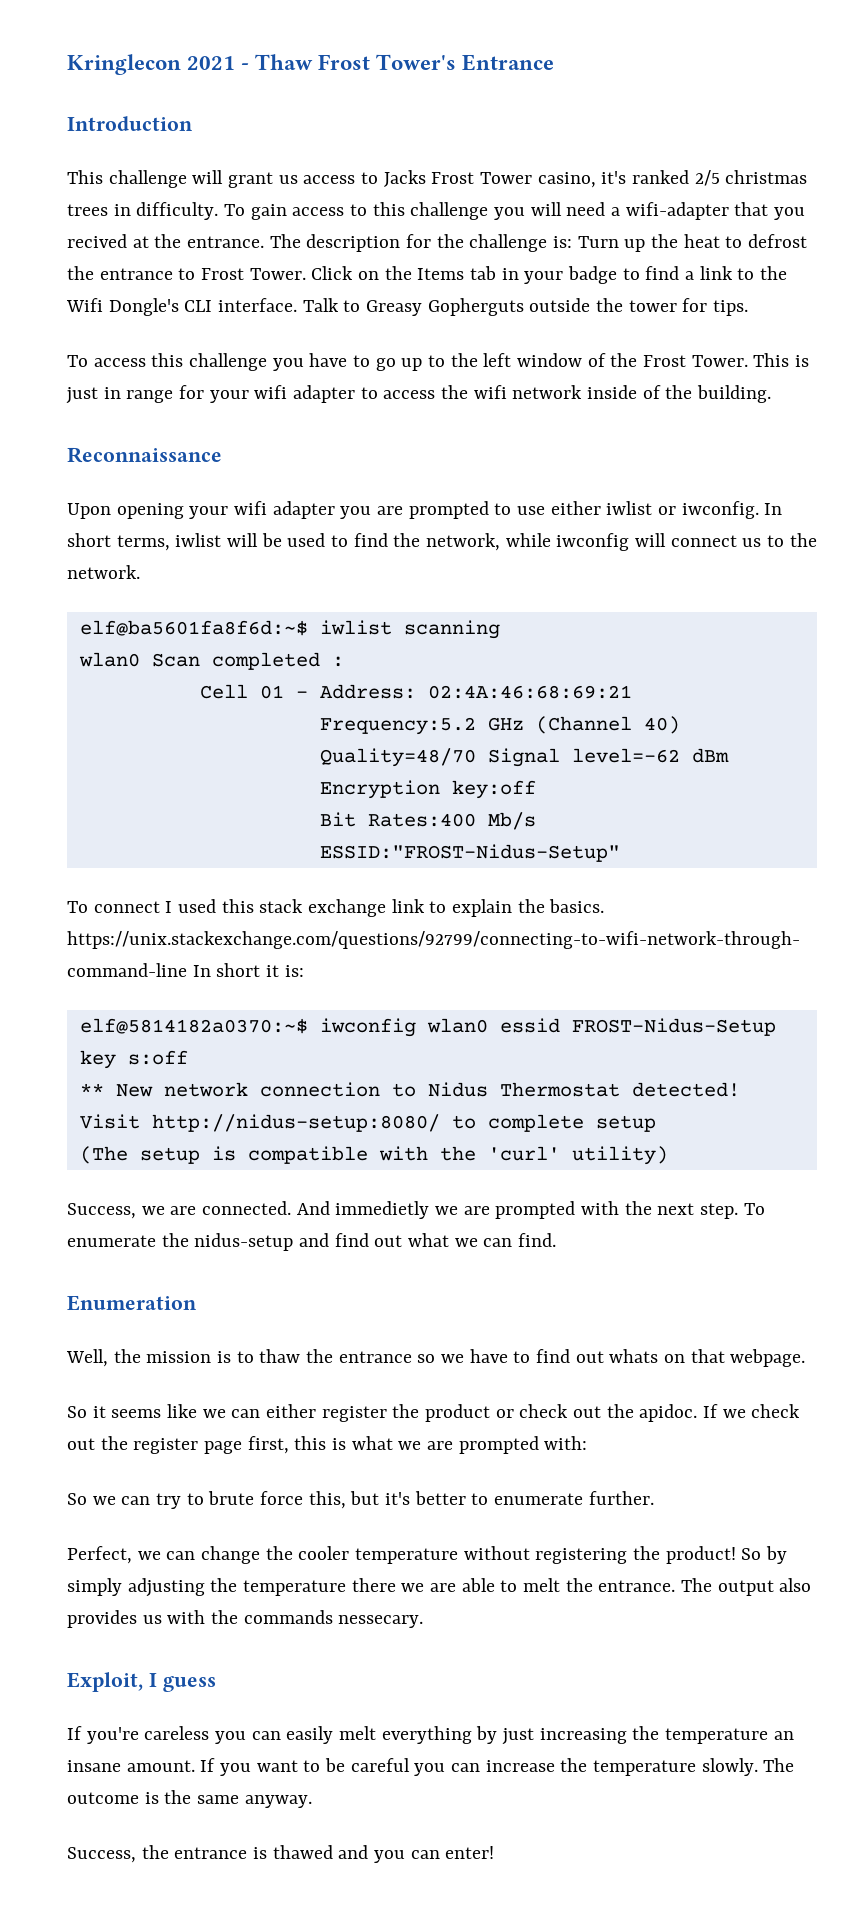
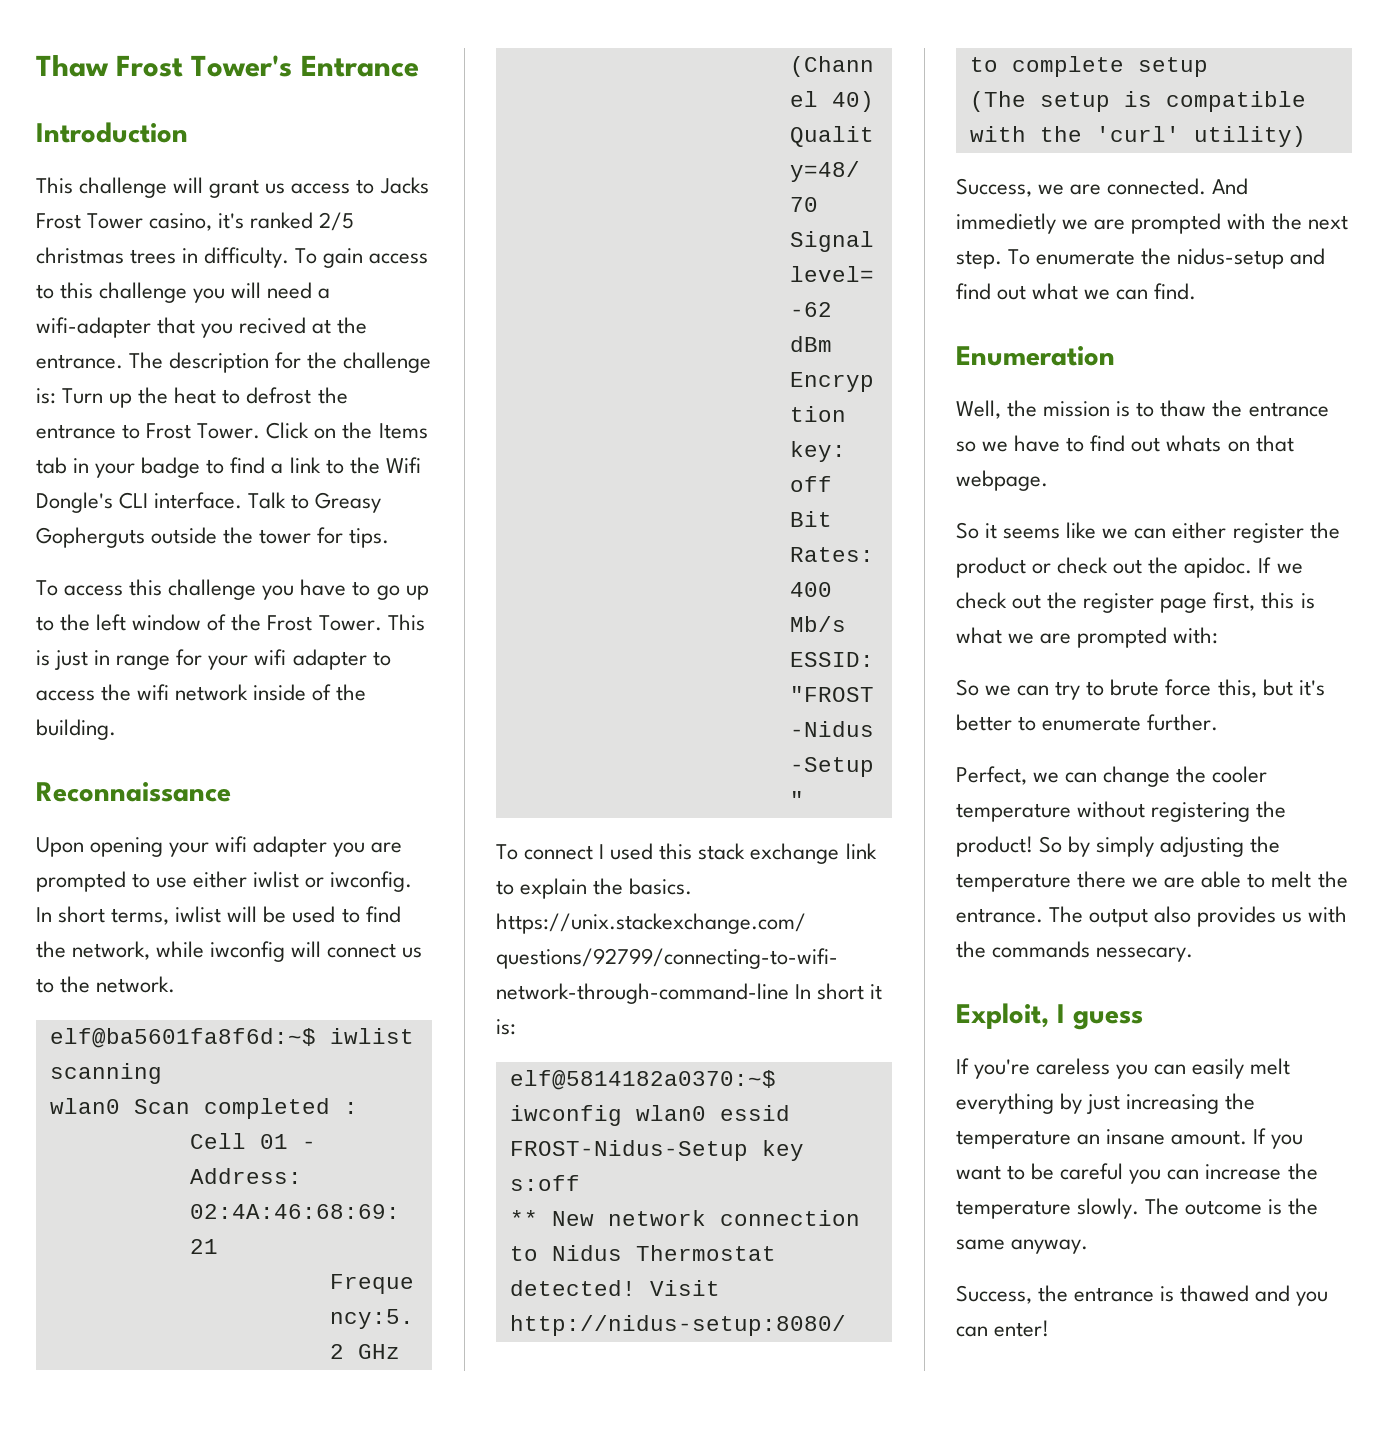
- Kringlecon 2021 - Thaw Frost Tower's Entrance
+ Thaw Frost Tower's Entrance

